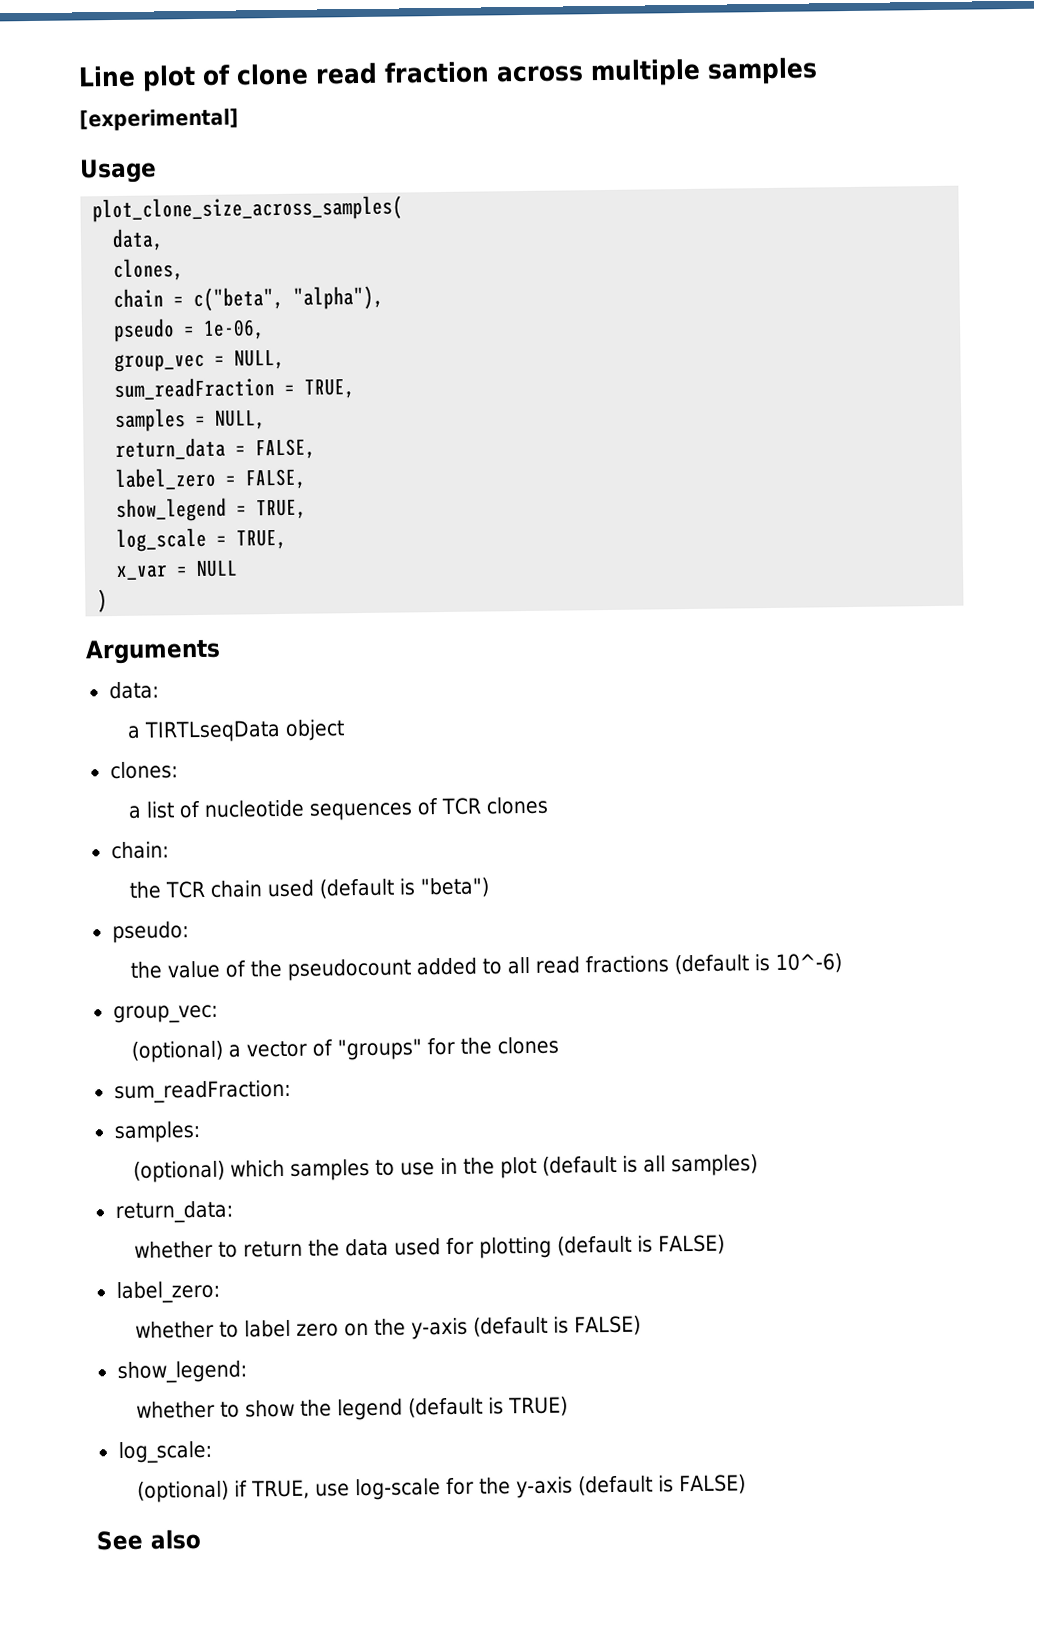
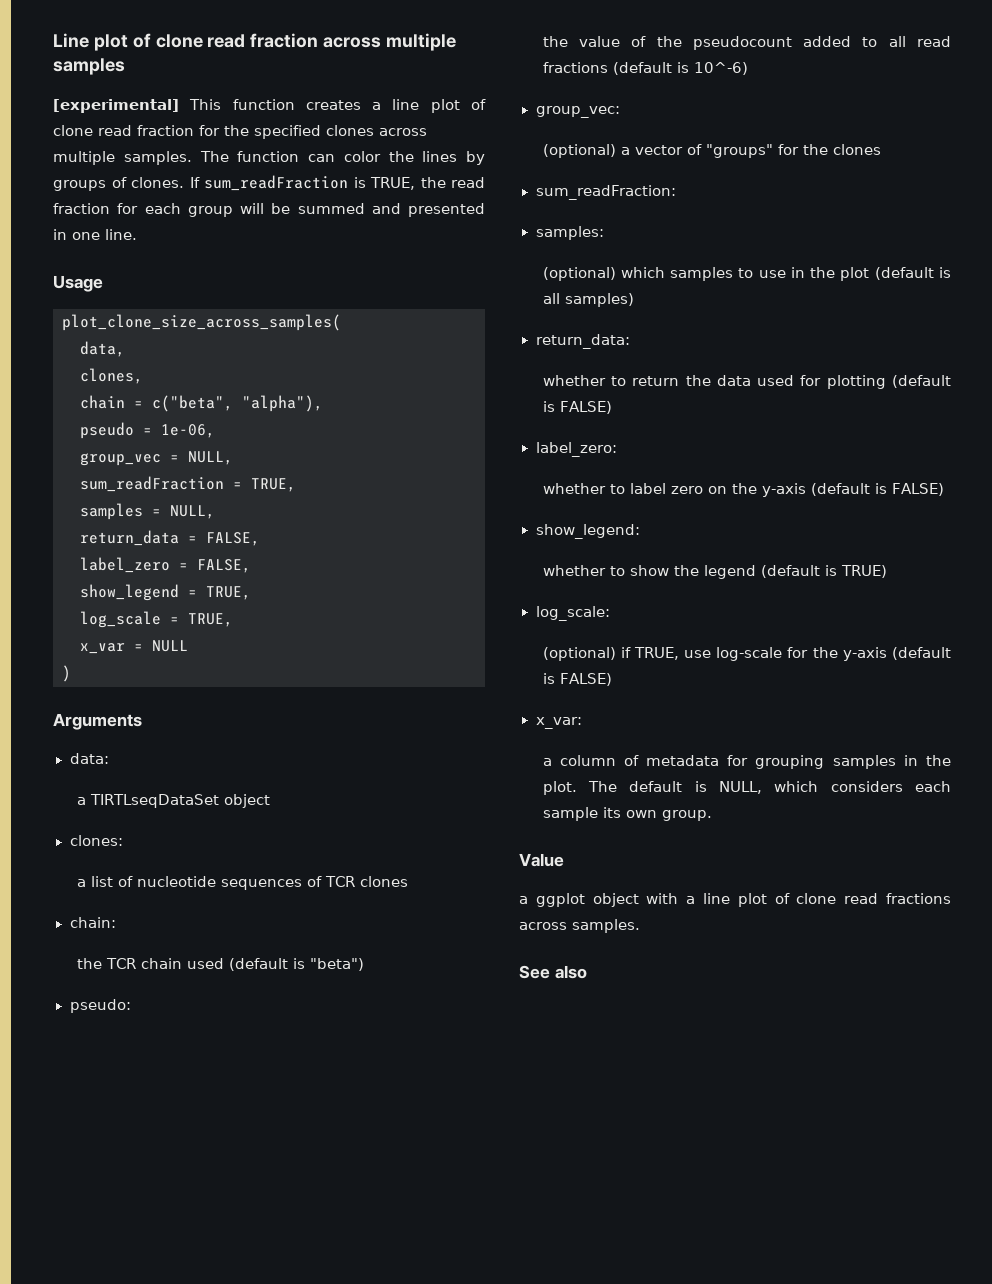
- [experimental]
+ [experimental] This function creates a line plot of clone read fraction for the specified clones across multiple samples. The function can color the lines by groups of clones. If sum_readFraction is TRUE, the read fraction for each group will be summed and presented in one line.
- a TIRTLseqData object
+ a TIRTLseqDataSet object
+ x_var:
+ a column of metadata for grouping samples in the plot. The default is NULL, which considers each sample its own group.
+ Value
+ a ggplot object with a line plot of clone read fractions across samples.

